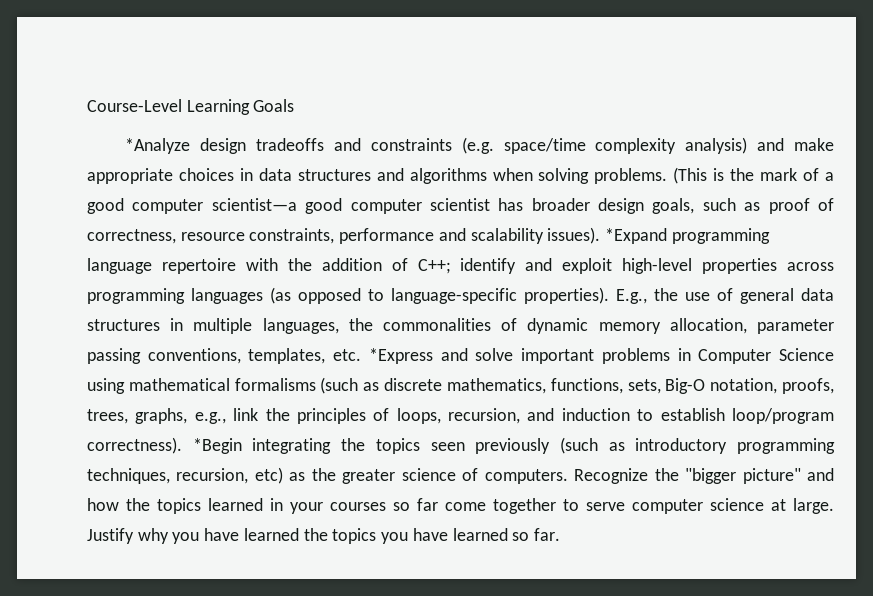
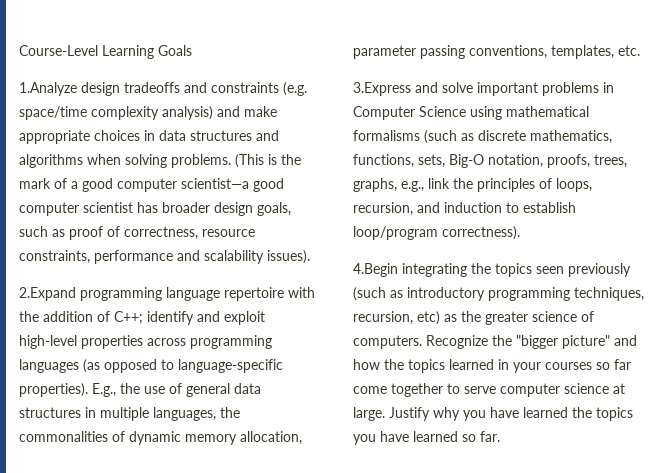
- *Analyze design tradeoffs and constraints (e.g. space/time complexity analysis) and make appropriate choices in data structures and algorithms when solving problems.
+ 1.Analyze design tradeoffs and constraints (e.g. space/time complexity analysis) and make appropriate choices in data structures and algorithms when solving problems.
- (This is the mark of a good computer scientist—a good computer scientist has broader design goals, such as proof of correctness, resource constraints, performance and scalability issues). *Expand programming language repertoire with the addition of C++; identify and exploit high-level properties across programming languages (as opposed to language-specific properties).
+ (This is the mark of a good computer scientist—a good computer scientist has broader design goals, such as proof of correctness, resource constraints, performance and scalability issues).
+ 2.Expand programming language repertoire with the addition of C++; identify and exploit high-level properties across programming languages (as opposed to language-specific properties).
- E.g., the use of general data structures in multiple languages, the commonalities of dynamic memory allocation, parameter passing conventions, templates, etc. *Express and solve important problems in Computer Science using mathematical formalisms (such as discrete mathematics, functions, sets, Big-O notation, proofs, trees, graphs, e.g., link the principles of loops, recursion, and induction to establish loop/program correctness). *Begin integrating the topics seen previously (such as introductory programming techniques, recursion, etc) as the greater science of computers.
+ E.g., the use of general data structures in multiple languages, the commonalities of dynamic memory allocation, parameter passing conventions, templates, etc.
+ 3.Express and solve important problems in Computer Science using mathematical formalisms (such as discrete mathematics, functions, sets, Big-O notation, proofs, trees, graphs, e.g., link the principles of loops, recursion, and induction to establish loop/program correctness).
+ 4.Begin integrating the topics seen previously (such as introductory programming techniques, recursion, etc) as the greater science of computers.

